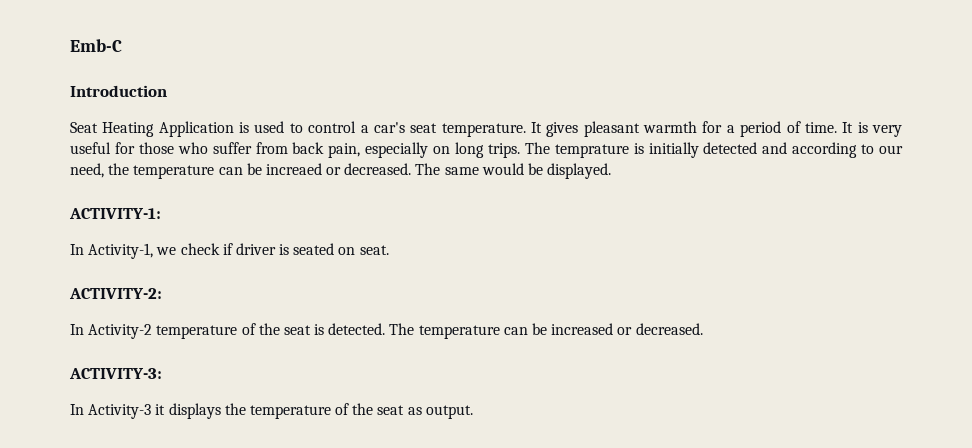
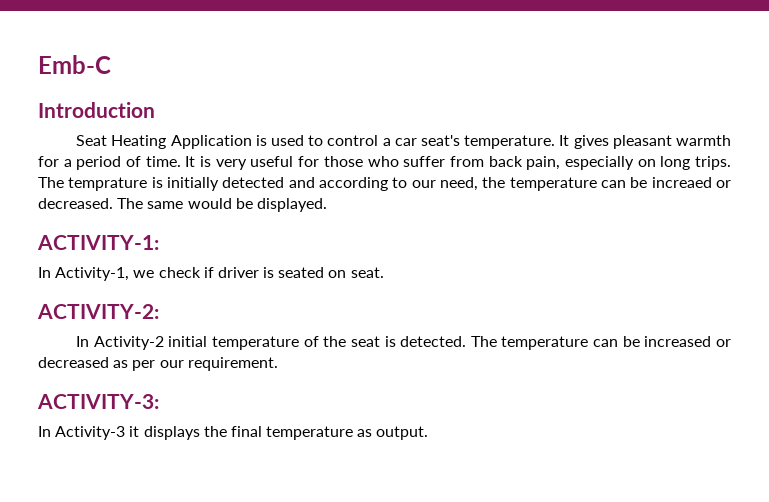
- Seat Heating Application is used to control a car's seat temperature.
+ Seat Heating Application is used to control a car seat's temperature.
- In Activity-2 temperature of the seat is detected.
+ In Activity-2 initial temperature of the seat is detected.
- The temperature can be increased or decreased.
+ The temperature can be increased or decreased as per our requirement.
- In Activity-3 it displays the temperature of the seat as output.
+ In Activity-3 it displays the final temperature as output.

